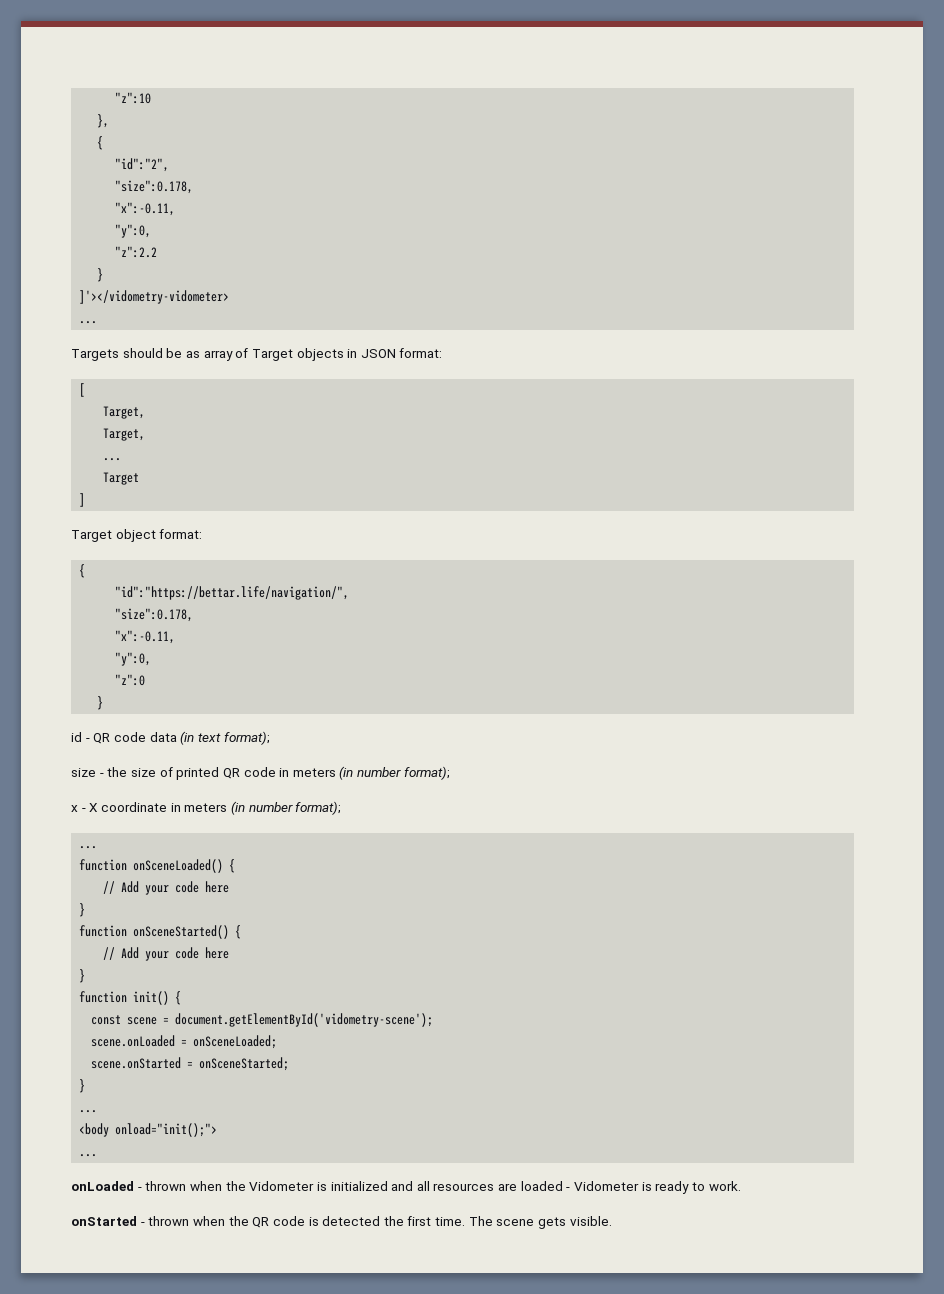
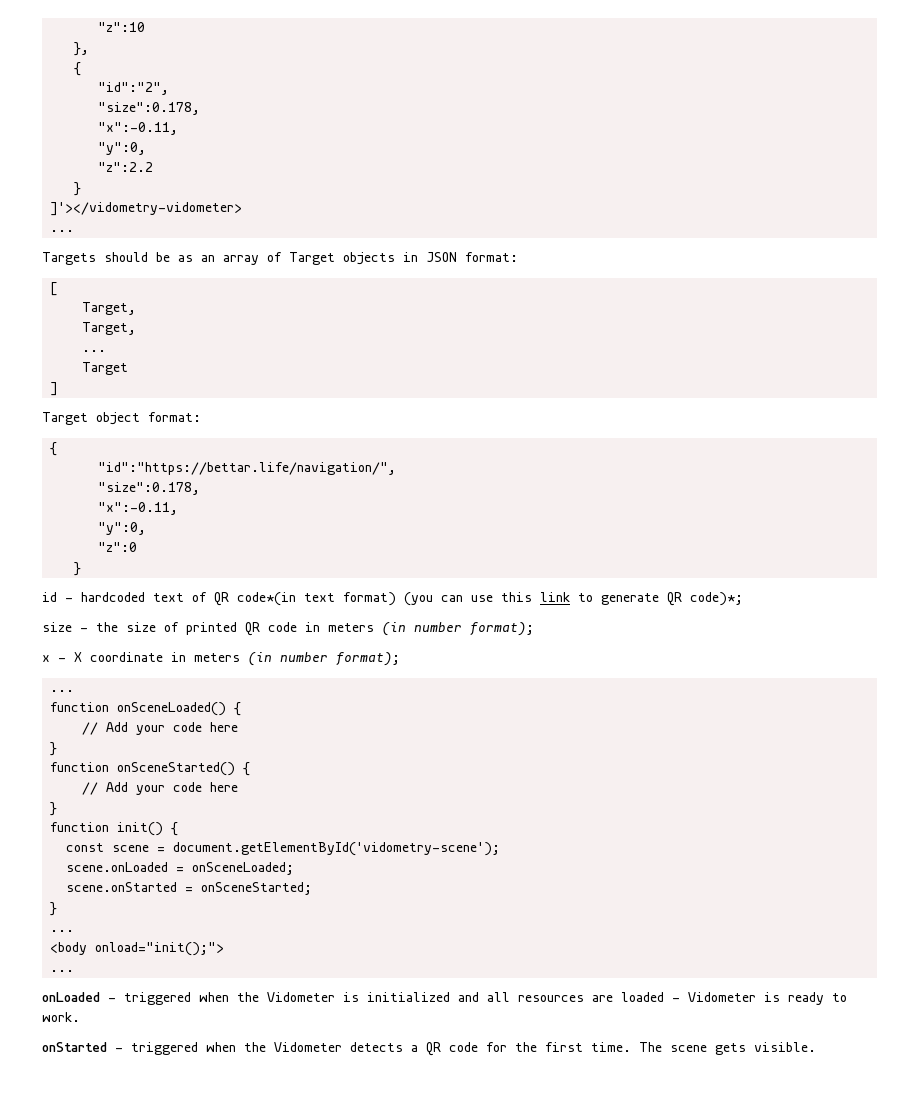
- Targets should be as array of Target objects in JSON format:
+ Targets should be as an array of Target objects in JSON format:
- id - QR code data (in text format);
+ id - hardcoded text of QR code*(in text format) (you can use this link to generate QR code)*;
- onLoaded - thrown when the Vidometer is initialized and all resources are loaded - Vidometer is ready to work.
+ onLoaded - triggered when the Vidometer is initialized and all resources are loaded - Vidometer is ready to work.
- onStarted - thrown when the QR code is detected the first time.
+ onStarted - triggered when the Vidometer detects a QR code for the first time.

